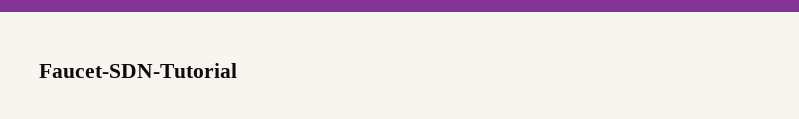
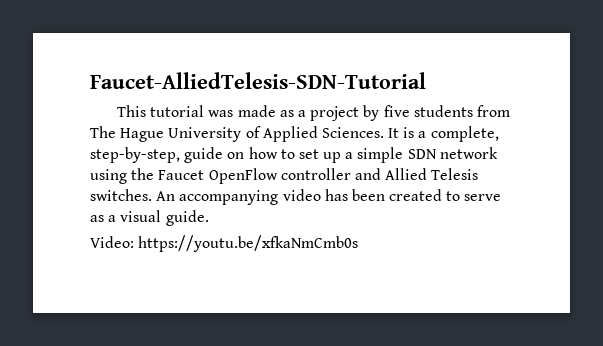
- Faucet-SDN-Tutorial
+ Faucet-AlliedTelesis-SDN-Tutorial
+ This tutorial was made as a project by five students from The Hague University of Applied Sciences. It is a complete, step-by-step, guide on how to set up a simple SDN network using the Faucet OpenFlow controller and Allied Telesis switches. An accompanying video has been created to serve as a visual guide.
+ Video: https://youtu.be/xfkaNmCmb0s

